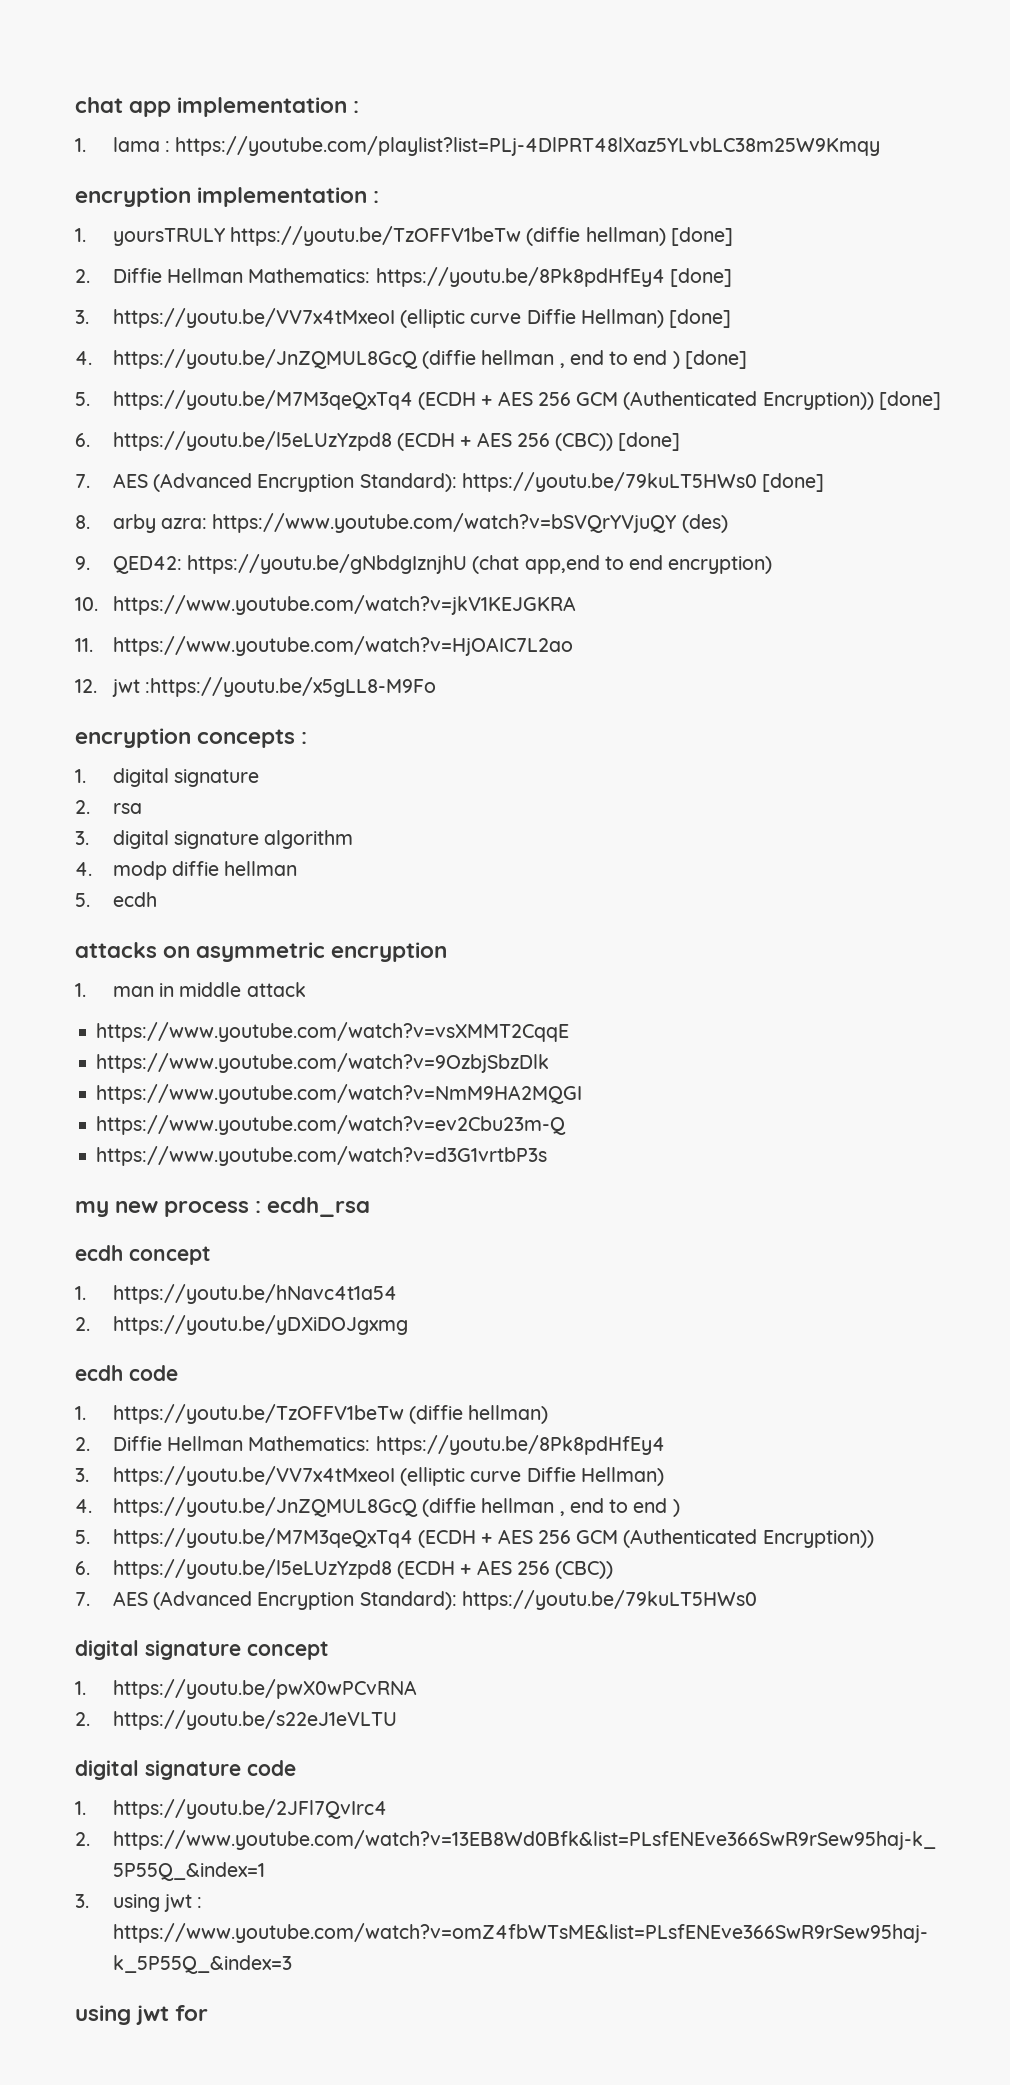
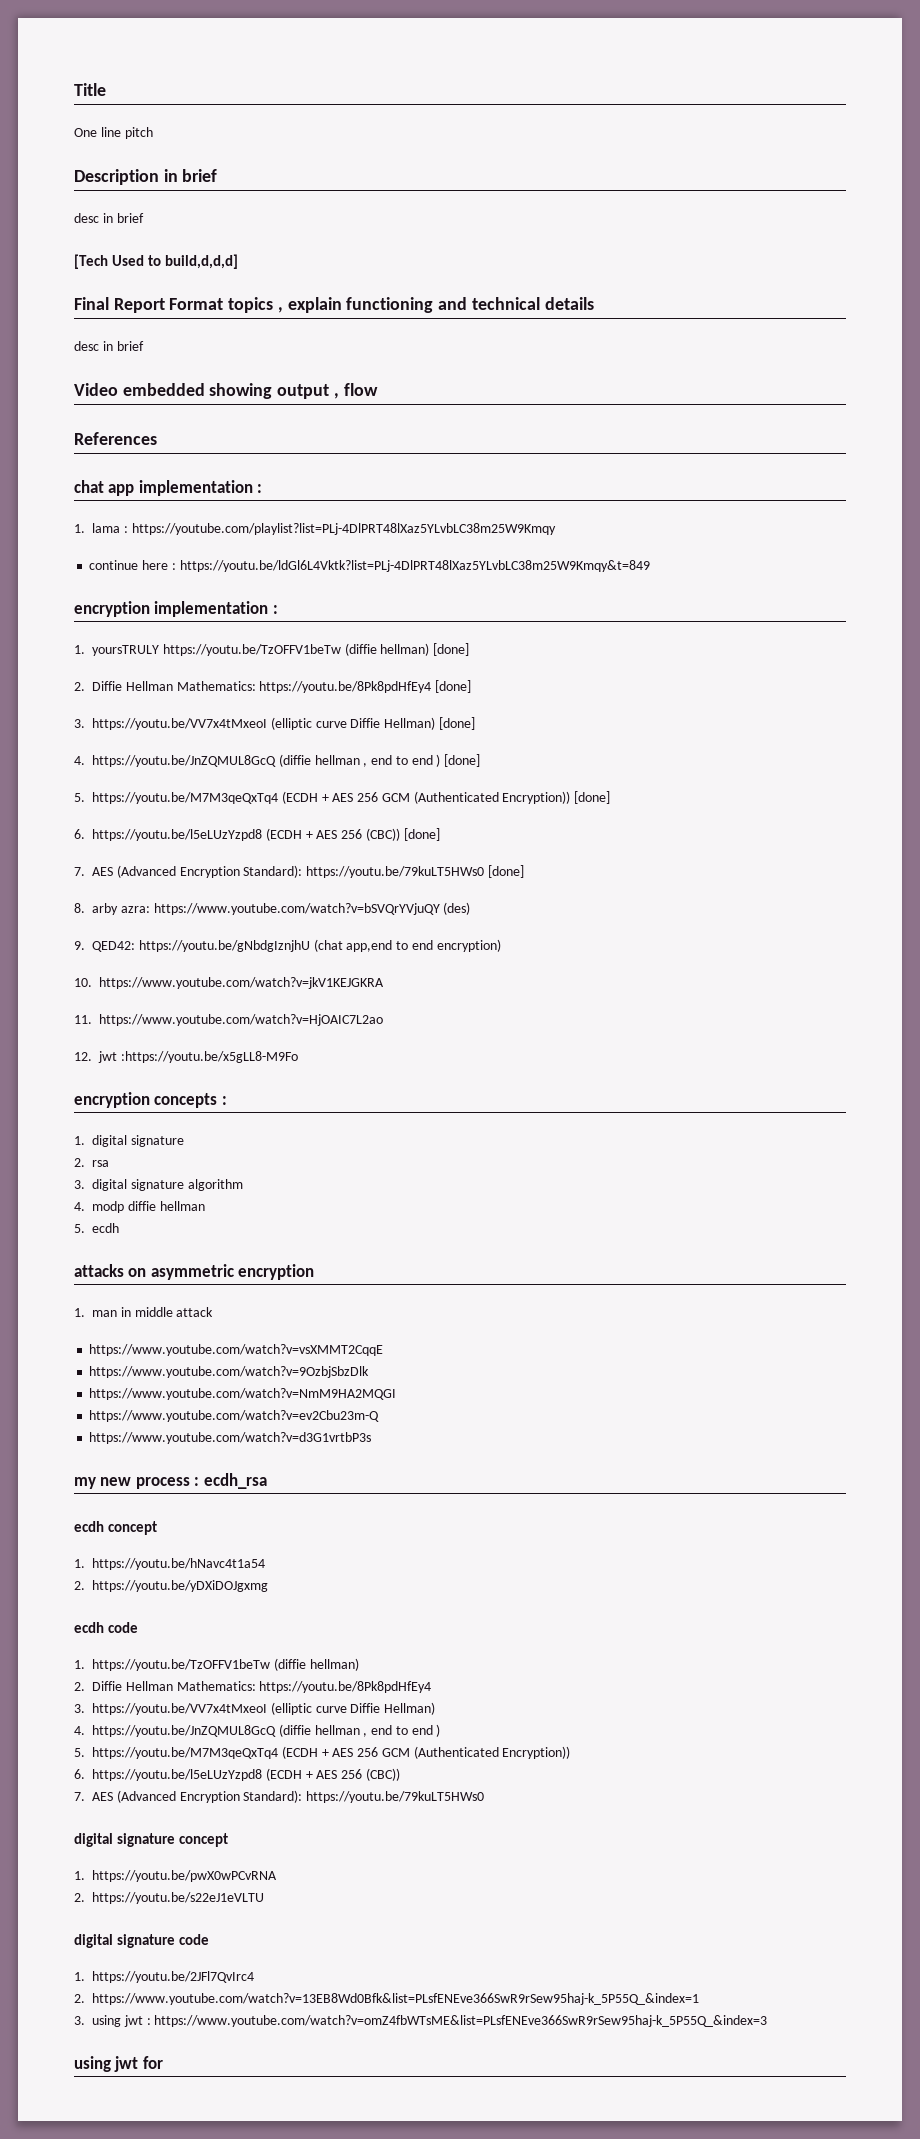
+ Title
+ One line pitch
+ Description in brief
+ desc in brief
+ [Tech Used to build,d,d,d]
+ Final Report Format topics , explain functioning and technical details
+ desc in brief
+ Video embedded showing output , flow
+ References
+ continue here : https://youtu.be/ldGl6L4Vktk?list=PLj-4DlPRT48lXaz5YLvbLC38m25W9Kmqy&t=849

